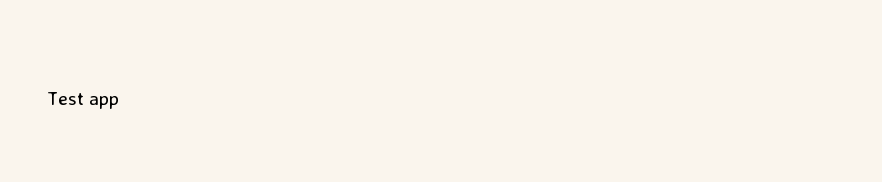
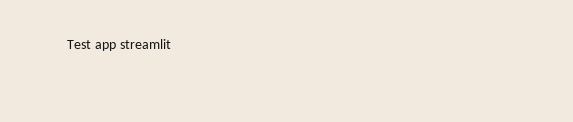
- Test app
+ Test app streamlit

